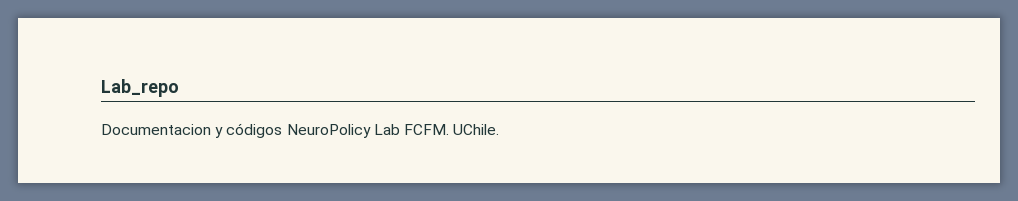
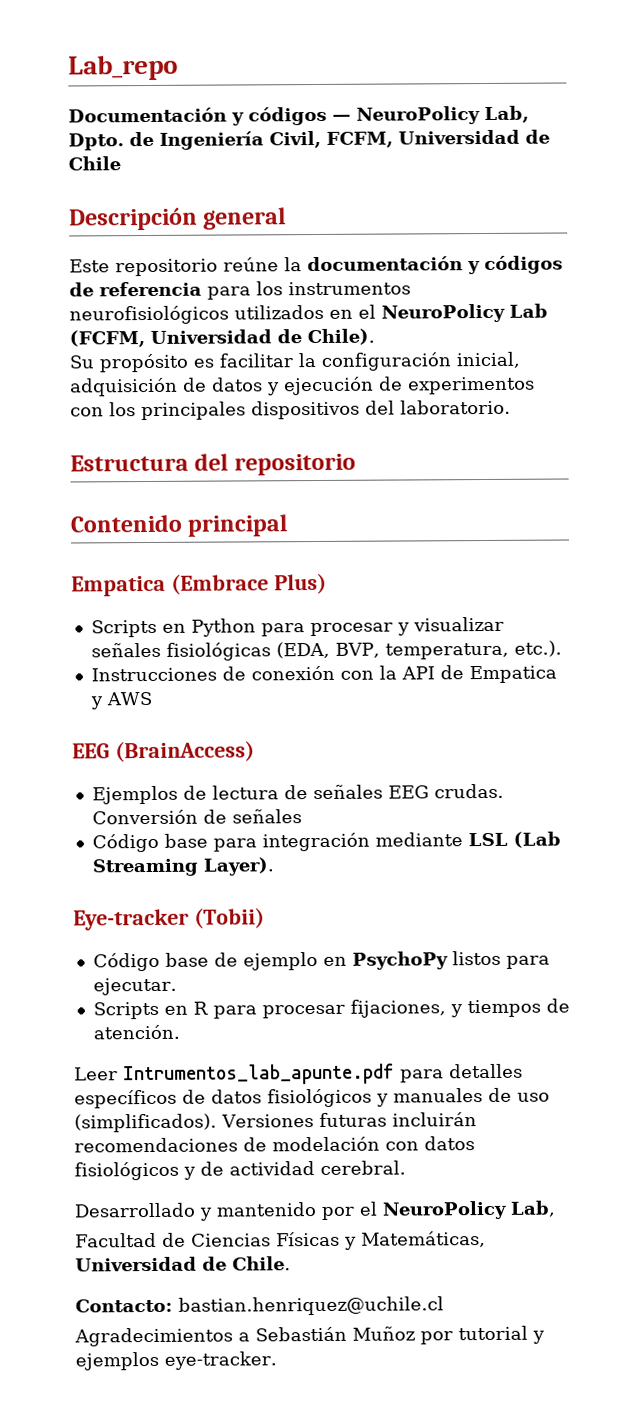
- Documentacion y códigos NeuroPolicy Lab FCFM. UChile.
+ Documentación y códigos — NeuroPolicy Lab, Dpto. de Ingeniería Civil, FCFM, Universidad de Chile
+ Descripción general
+ Este repositorio reúne la documentación y códigos de referencia para los instrumentos neurofisiológicos utilizados en el NeuroPolicy Lab (FCFM, Universidad de Chile).
+ Su propósito es facilitar la configuración inicial, adquisición de datos y ejecución de experimentos con los principales dispositivos del laboratorio.
+ Estructura del repositorio
+ Contenido principal
+ Empatica (Embrace Plus)
+ Scripts en Python para procesar y visualizar señales fisiológicas (EDA, BVP, temperatura, etc.).
+ Instrucciones de conexión con la API de Empatica y AWS
+ EEG (BrainAccess)
+ Ejemplos de lectura de señales EEG crudas. Conversión de señales
+ Código base para integración mediante LSL (Lab Streaming Layer).
+ Eye-tracker (Tobii)
+ Código base de ejemplo en PsychoPy listos para ejecutar.
+ Scripts en R para procesar fijaciones, y tiempos de atención.
+ Leer Intrumentos_lab_apunte.pdf para detalles específicos de datos fisiológicos y manuales de uso (simplificados). Versiones futuras incluirán recomendaciones de modelación con datos fisiológicos y de actividad cerebral.
+ Desarrollado y mantenido por el NeuroPolicy Lab,
+ Facultad de Ciencias Físicas y Matemáticas, Universidad de Chile.
+ Contacto: bastian.henriquez@uchile.cl
+ Agradecimientos a Sebastián Muñoz por tutorial y ejemplos eye-tracker.

